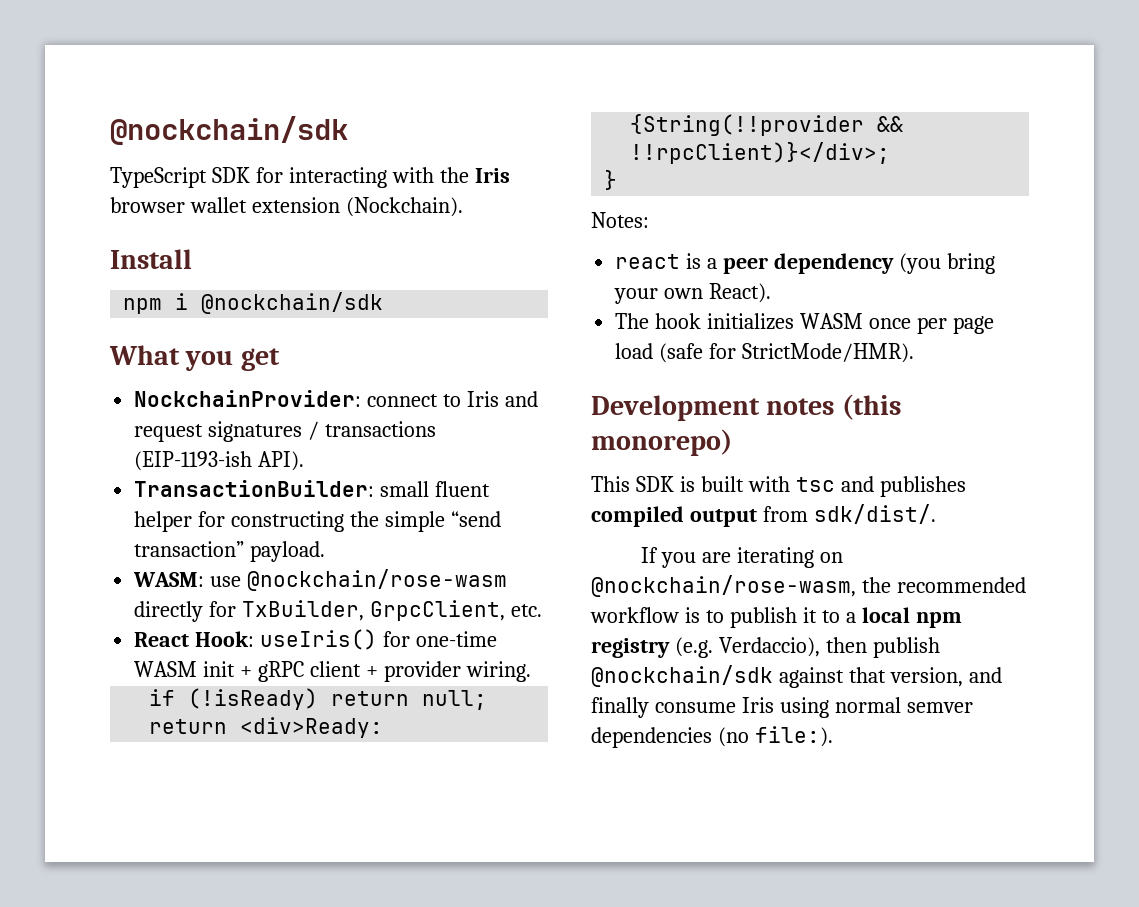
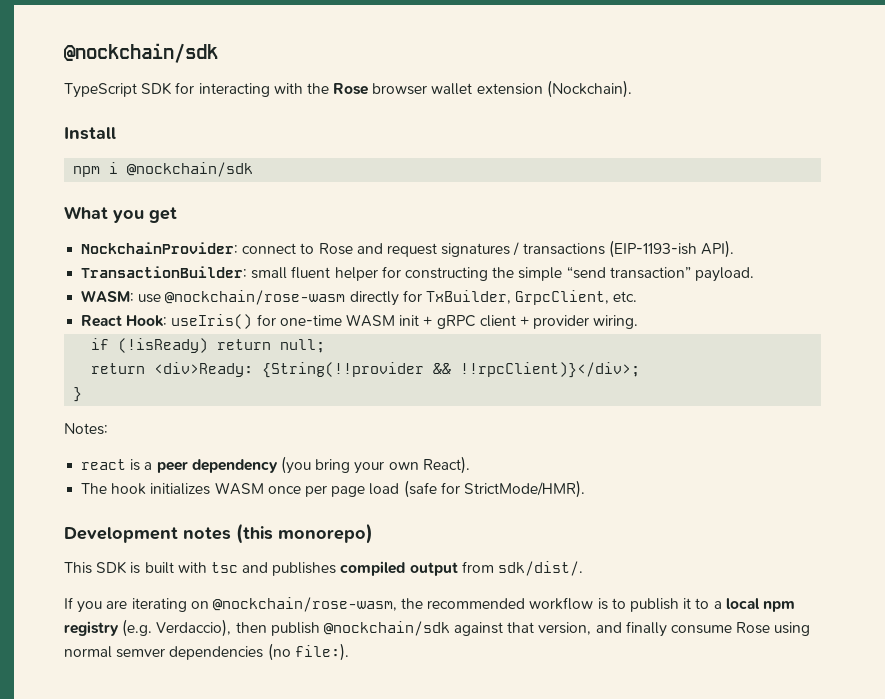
- TypeScript SDK for interacting with the Iris browser wallet extension (Nockchain).
+ TypeScript SDK for interacting with the Rose browser wallet extension (Nockchain).
- NockchainProvider: connect to Iris and request signatures / transactions (EIP-1193-ish API).
+ NockchainProvider: connect to Rose and request signatures / transactions (EIP-1193-ish API).
- If you are iterating on @nockchain/rose-wasm, the recommended workflow is to publish it to a local npm registry (e.g. Verdaccio), then publish @nockchain/sdk against that version, and finally consume Iris using normal semver dependencies (no file:).
+ If you are iterating on @nockchain/rose-wasm, the recommended workflow is to publish it to a local npm registry (e.g. Verdaccio), then publish @nockchain/sdk against that version, and finally consume Rose using normal semver dependencies (no file:).

